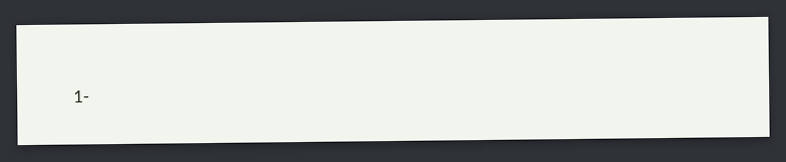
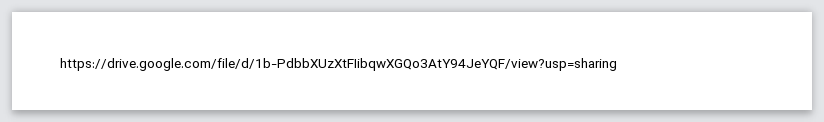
- 1-
+ https://drive.google.com/file/d/1b-PdbbXUzXtFIibqwXGQo3AtY94JeYQF/view?usp=sharing

